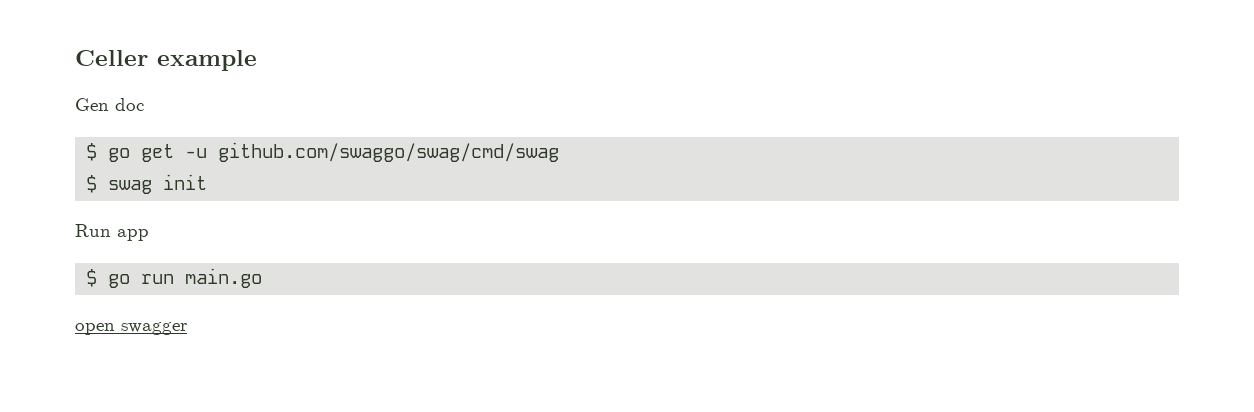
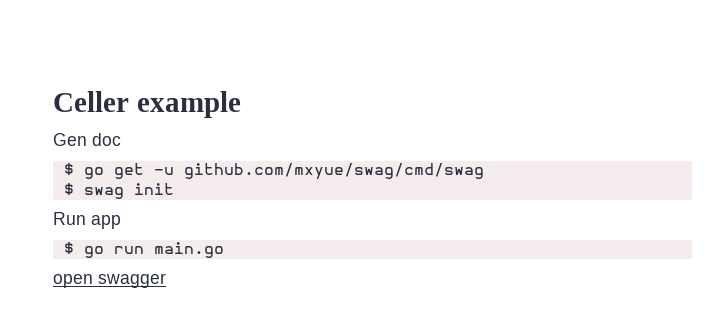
- $ go get -u github.com/swaggo/swag/cmd/swag
+ $ go get -u github.com/mxyue/swag/cmd/swag

